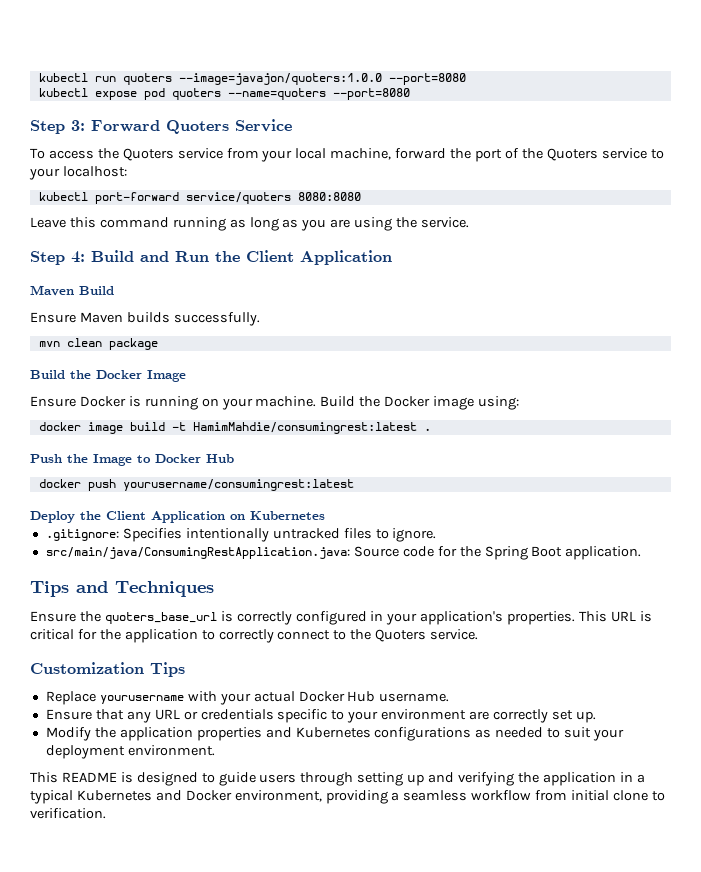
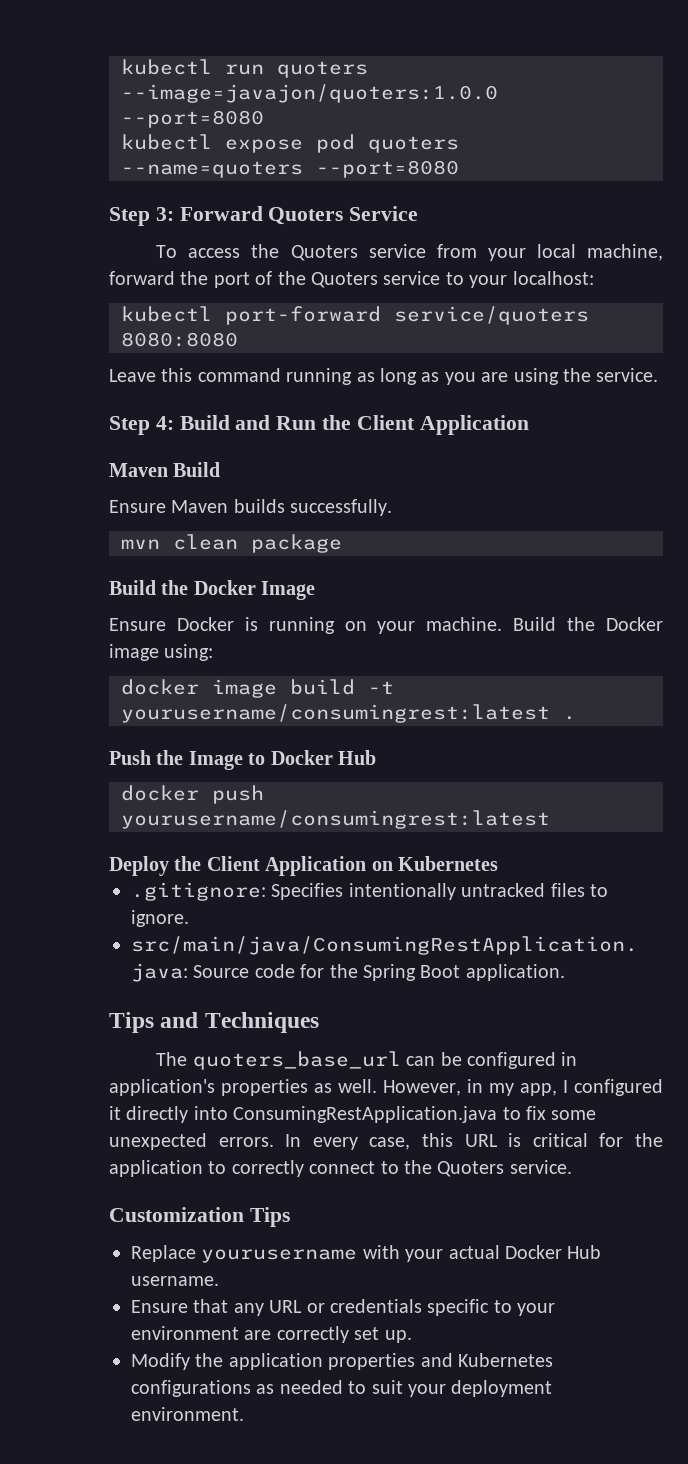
- docker image build -t HamimMahdie/consumingrest:latest .
+ docker image build -t yourusername/consumingrest:latest .
- Ensure the quoters_base_url is correctly configured in your application's properties. This URL is critical for the application to correctly connect to the Quoters service.
+ The quoters_base_url can be configured in application's properties as well. However, in my app, I configured it directly into ConsumingRestApplication.java to fix some unexpected errors. In every case, this URL is critical for the application to correctly connect to the Quoters service.
- This README is designed to guide users through setting up and verifying the application in a typical Kubernetes and Docker environment, providing a seamless workflow from initial clone to verification.

